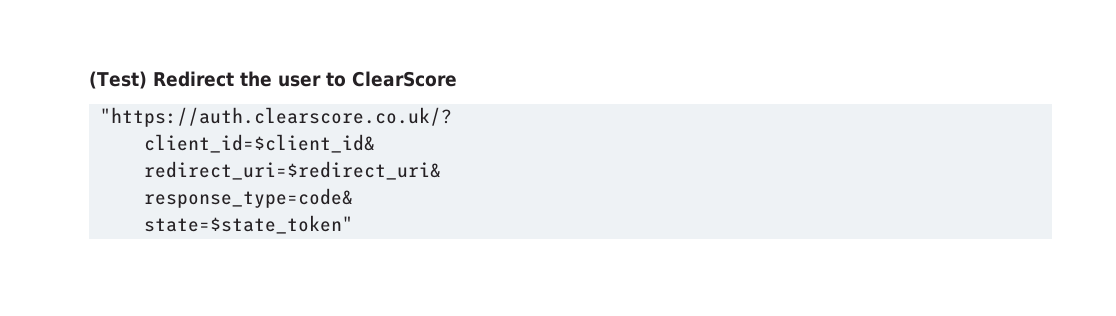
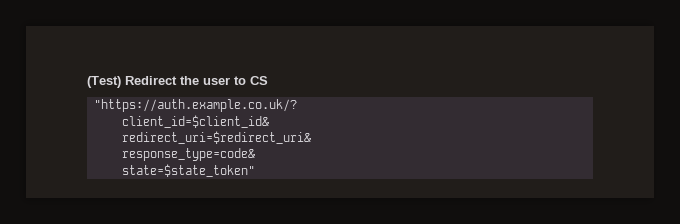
- (Test) Redirect the user to ClearScore
- "https://auth.clearscore.co.uk/?
+ (Test) Redirect the user to CS
+ "https://auth.example.co.uk/?

